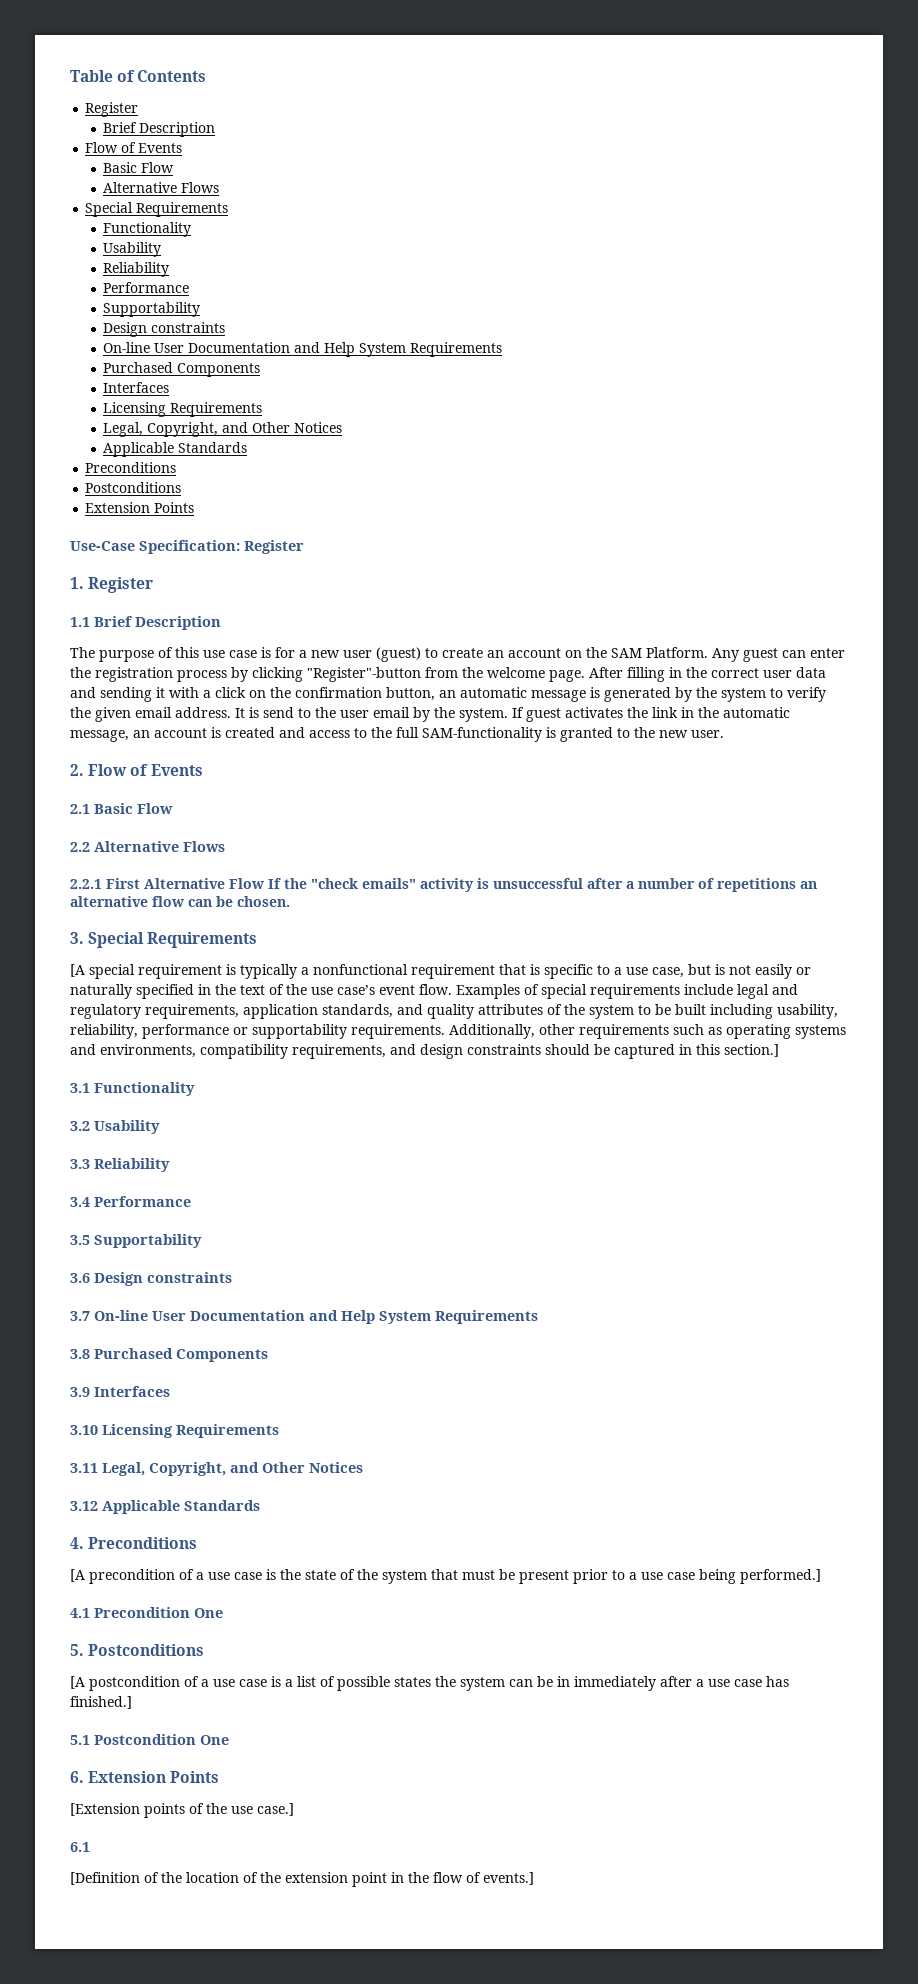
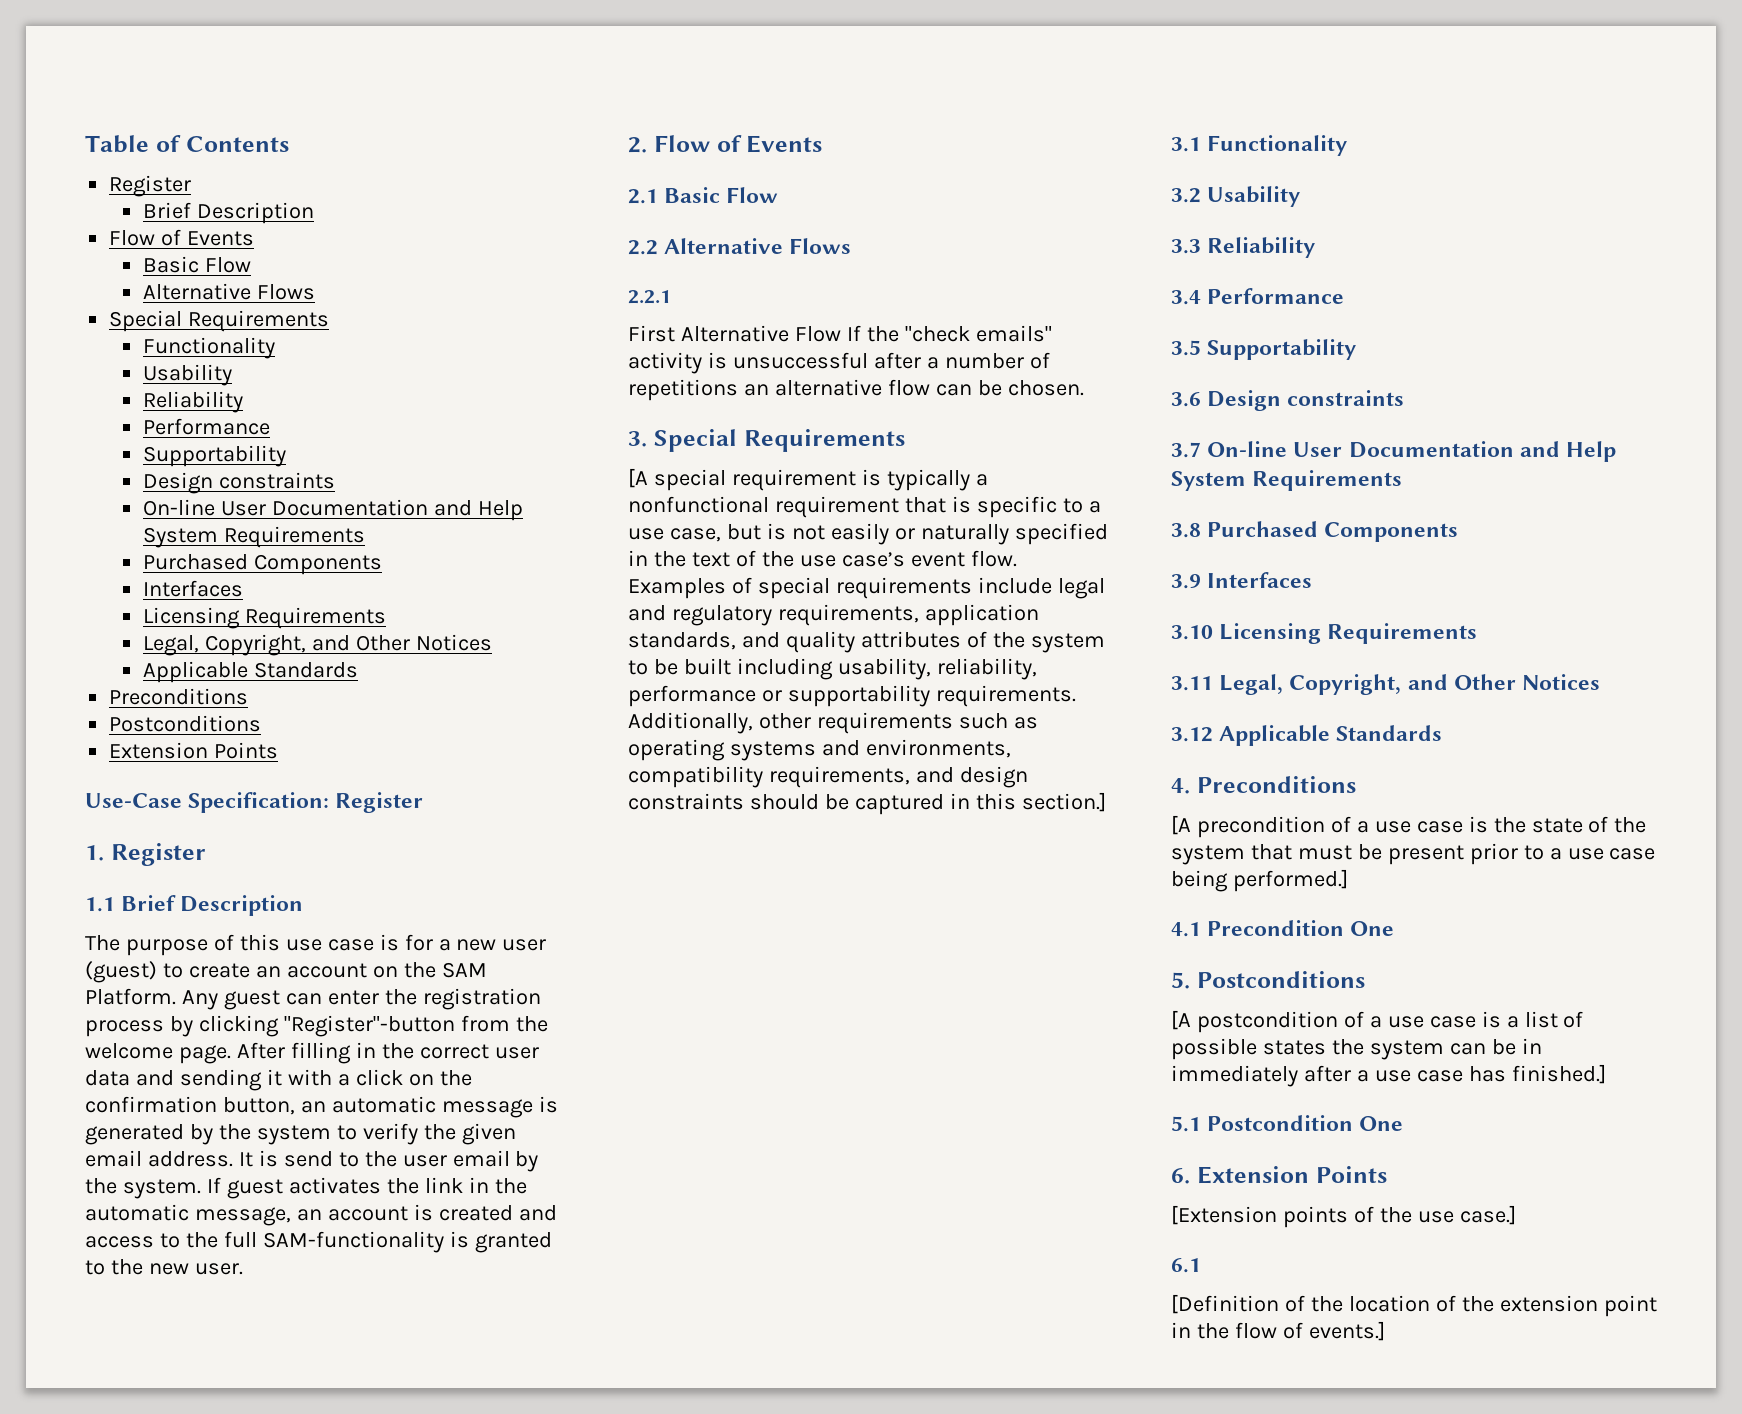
- 2.2.1 First Alternative Flow If the "check emails" activity is unsuccessful after a number of repetitions an alternative flow can be chosen.
+ 2.2.1
+ First Alternative Flow If the "check emails" activity is unsuccessful after a number of repetitions an alternative flow can be chosen.

